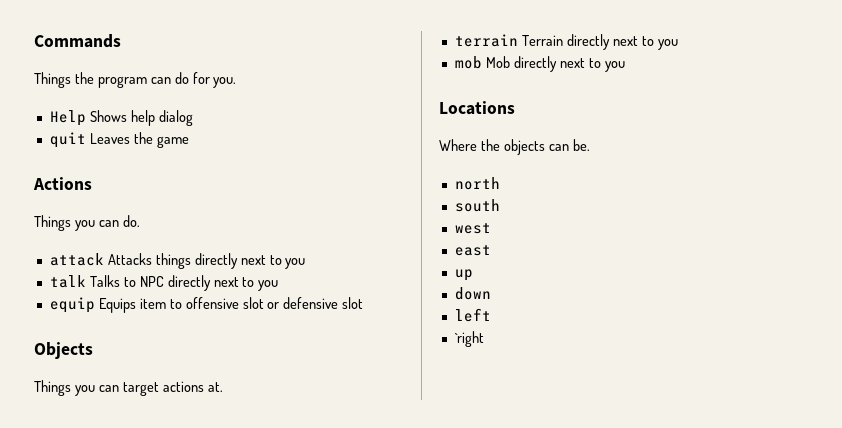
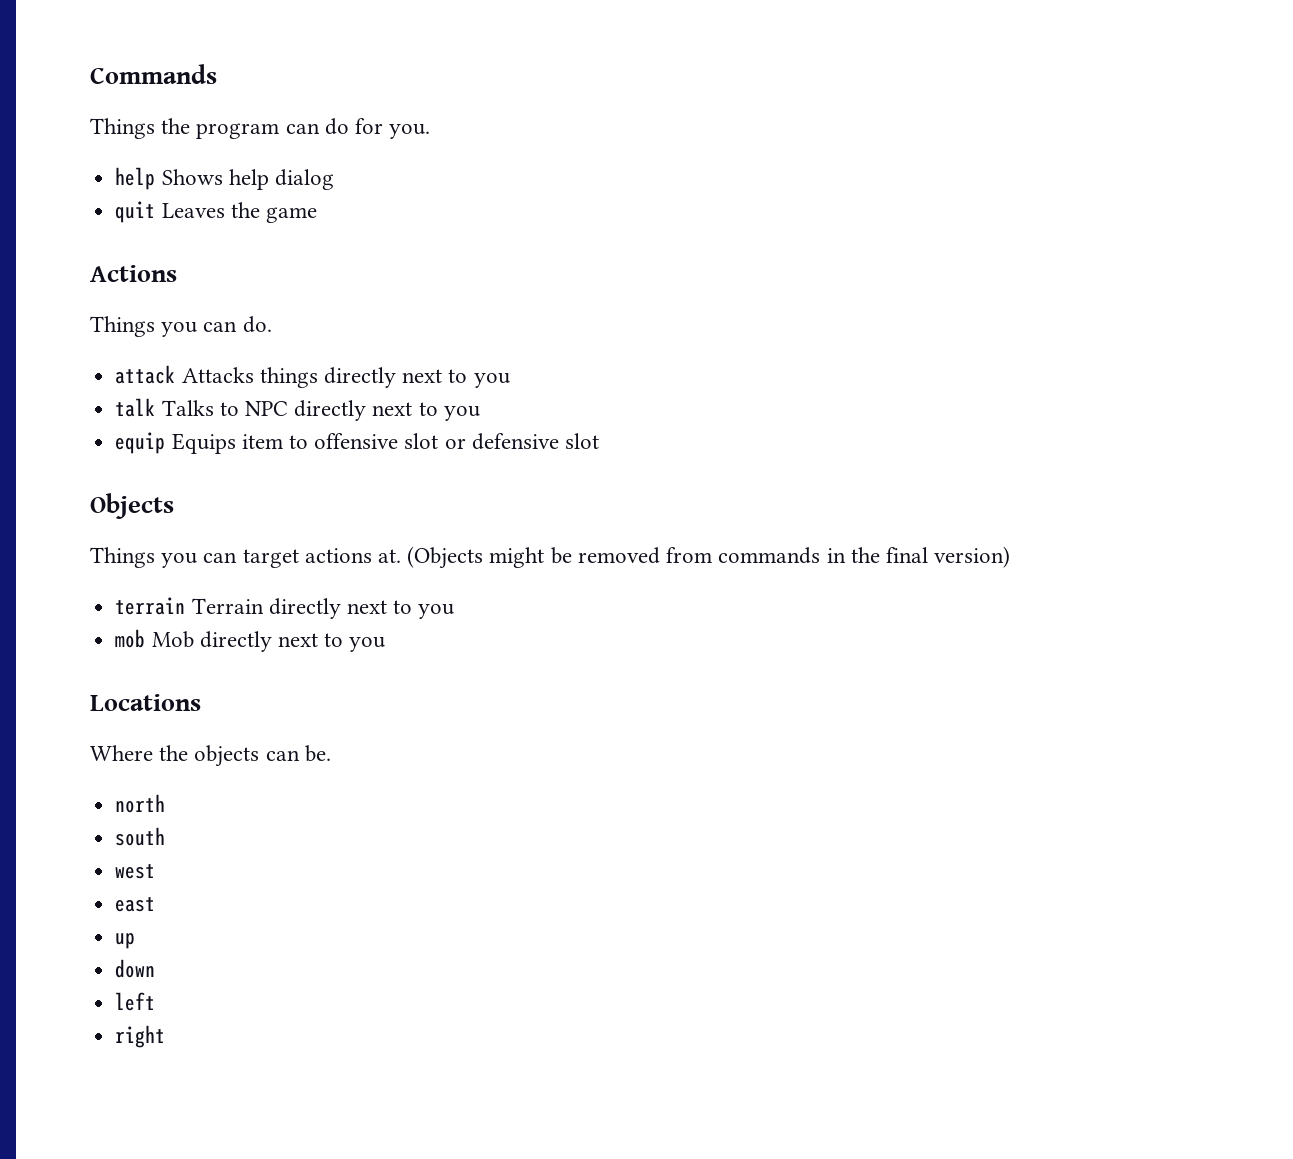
- Help Shows help dialog
+ help Shows help dialog
+ (Objects might be removed from commands in the final version)
- `right
+ right

